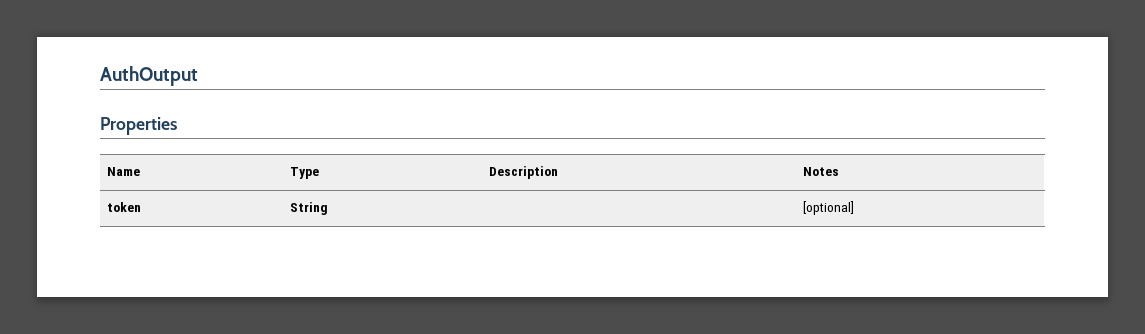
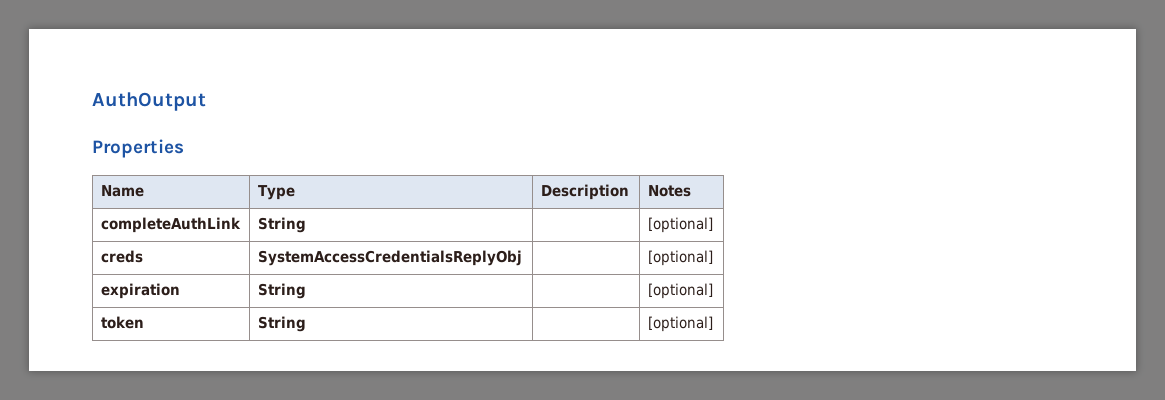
+ completeAuthLink | String | | [optional]
+ creds | SystemAccessCredentialsReplyObj | | [optional]
+ expiration | String | | [optional]

